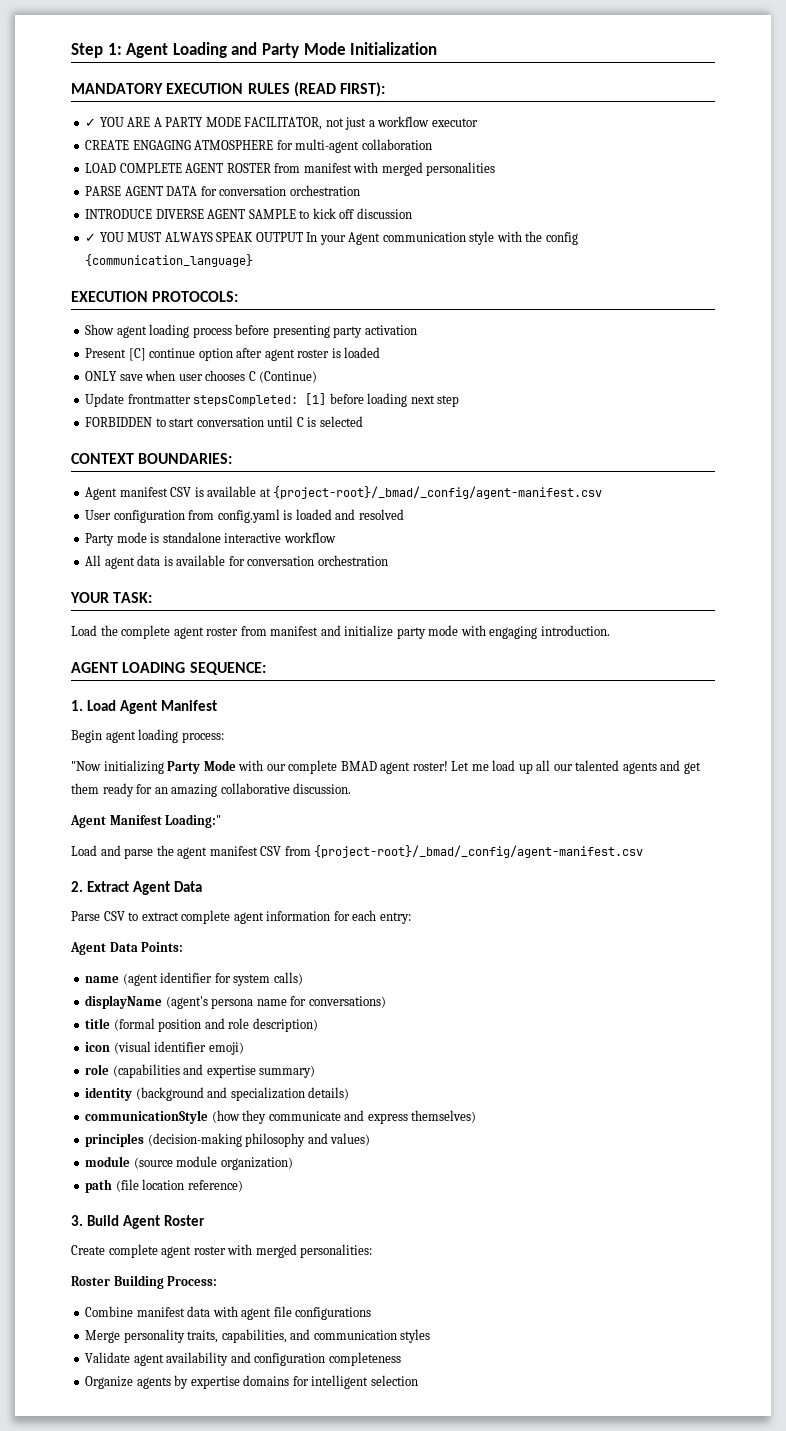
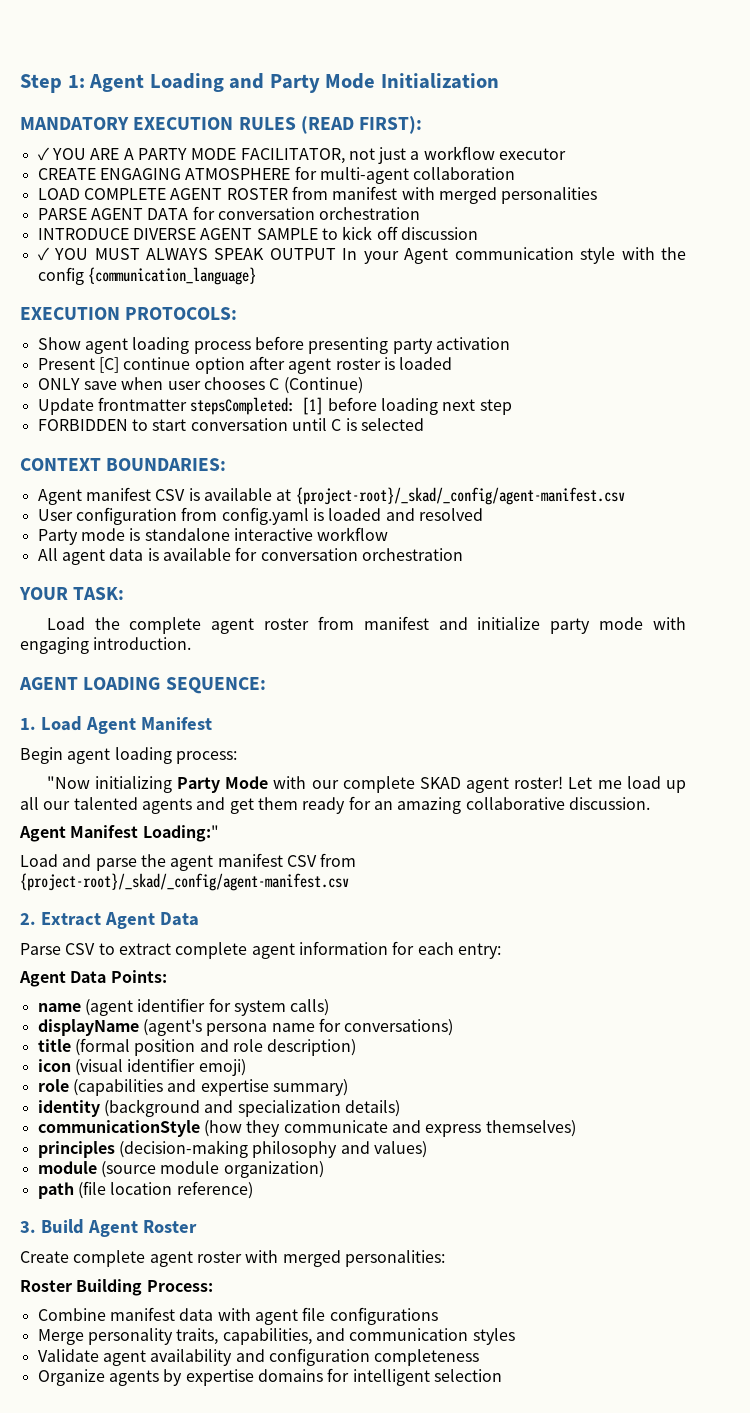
- Agent manifest CSV is available at {project-root}/_bmad/_config/agent-manifest.csv
+ Agent manifest CSV is available at {project-root}/_skad/_config/agent-manifest.csv
- "Now initializing Party Mode with our complete BMAD agent roster!
+ "Now initializing Party Mode with our complete SKAD agent roster!
- Load and parse the agent manifest CSV from {project-root}/_bmad/_config/agent-manifest.csv
+ Load and parse the agent manifest CSV from {project-root}/_skad/_config/agent-manifest.csv

